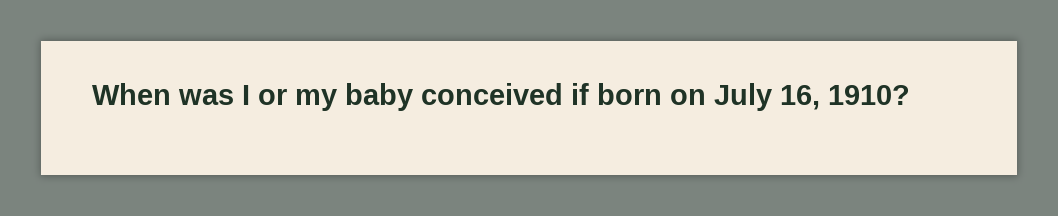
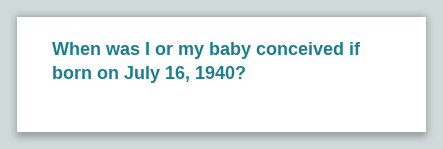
- When was I or my baby conceived if born on July 16, 1910?
+ When was I or my baby conceived if born on July 16, 1940?

